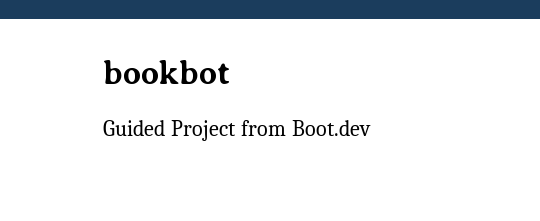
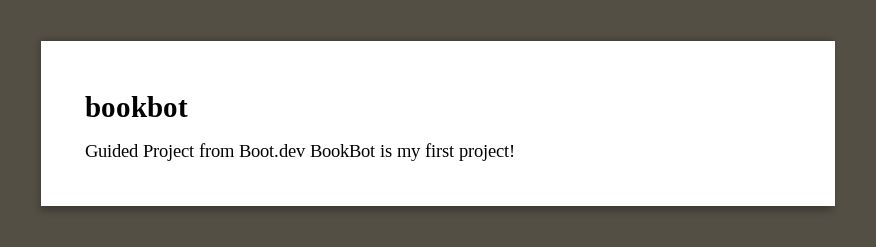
- Guided Project from Boot.dev
+ Guided Project from Boot.dev BookBot is my first project!

